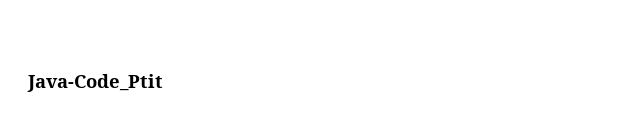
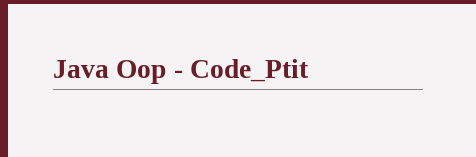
- Java-Code_Ptit
+ Java Oop - Code_Ptit

